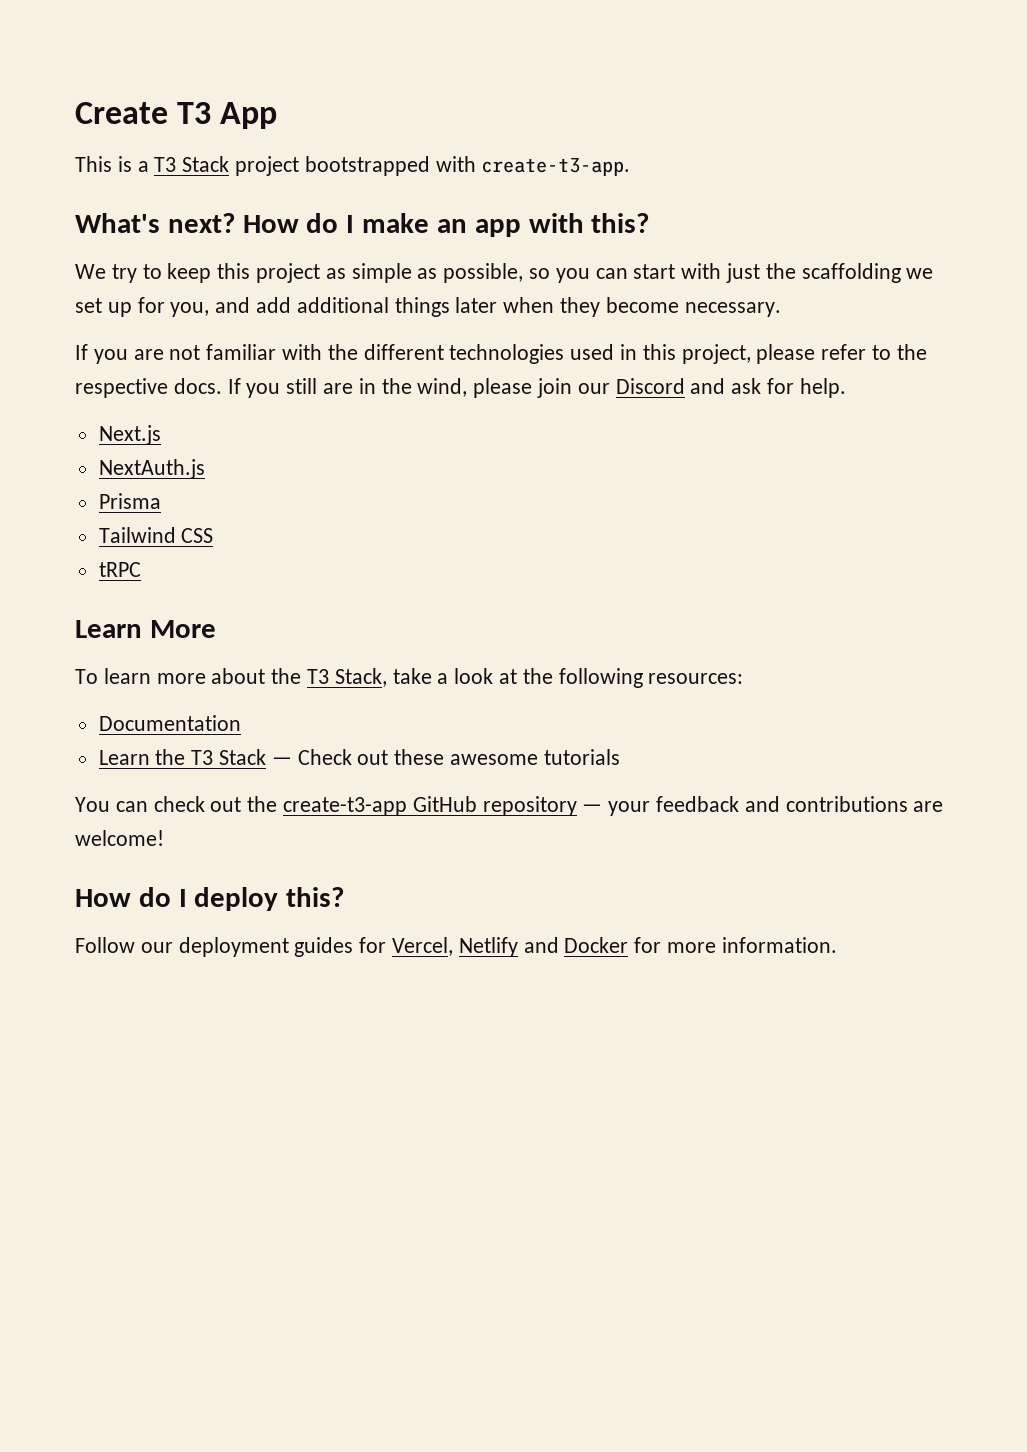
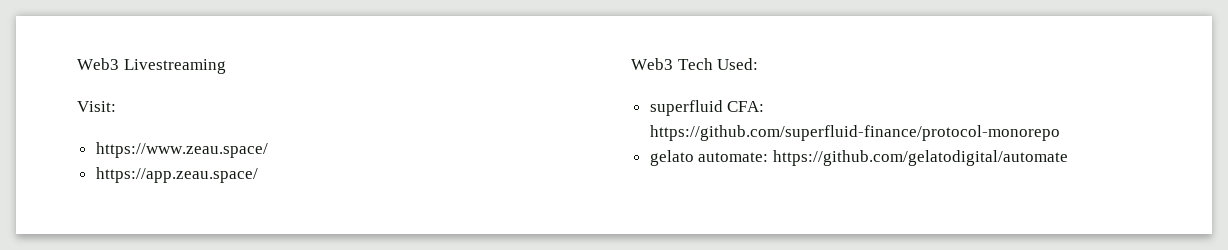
- Create T3 App
- This is a T3 Stack project bootstrapped with create-t3-app.
- What's next? How do I make an app with this?
- We try to keep this project as simple as possible, so you can start with just the scaffolding we set up for you, and add additional things later when they become necessary.
- If you are not familiar with the different technologies used in this project, please refer to the respective docs. If you still are in the wind, please join our Discord and ask for help.
- Next.js
- NextAuth.js
- Prisma
- Tailwind CSS
- tRPC
- Learn More
- To learn more about the T3 Stack, take a look at the following resources:
- Documentation
- Learn the T3 Stack — Check out these awesome tutorials
- You can check out the create-t3-app GitHub repository — your feedback and contributions are welcome!
- How do I deploy this?
- Follow our deployment guides for Vercel, Netlify and Docker for more information.
+ Web3 Livestreaming
+ Visit:
+ https://www.zeau.space/
+ https://app.zeau.space/
+ Web3 Tech Used:
+ superfluid CFA: https://github.com/superfluid-finance/protocol-monorepo
+ gelato automate: https://github.com/gelatodigital/automate

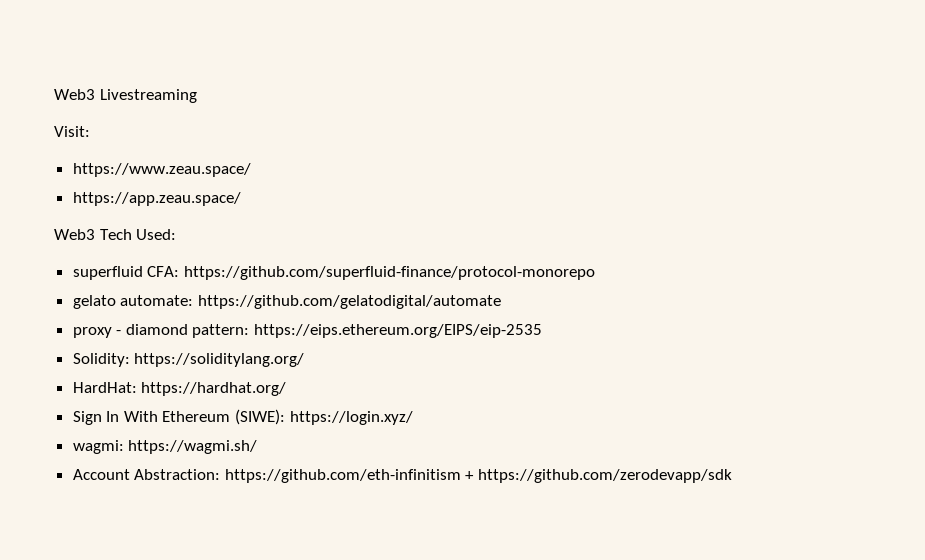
+ proxy - diamond pattern: https://eips.ethereum.org/EIPS/eip-2535
+ Solidity: https://soliditylang.org/
+ HardHat: https://hardhat.org/
+ Sign In With Ethereum (SIWE): https://login.xyz/
+ wagmi: https://wagmi.sh/
+ Account Abstraction: https://github.com/eth-infinitism + https://github.com/zerodevapp/sdk

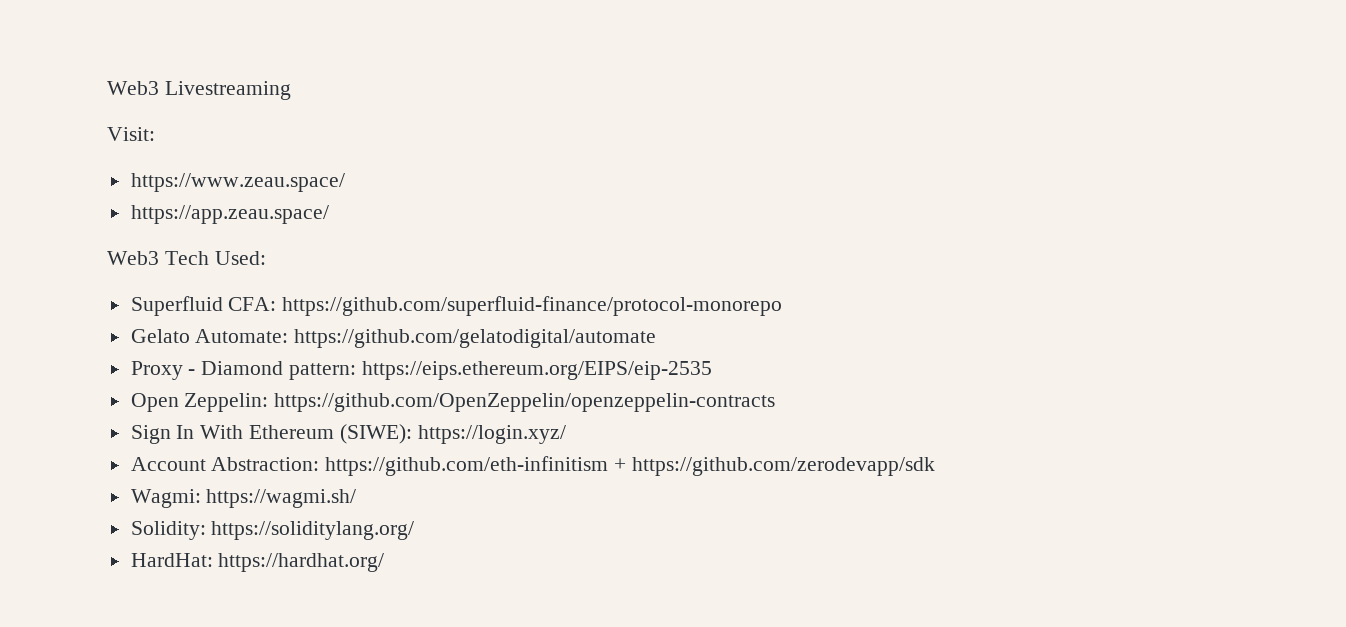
- superfluid CFA: https://github.com/superfluid-finance/protocol-monorepo
+ Superfluid CFA: https://github.com/superfluid-finance/protocol-monorepo
- gelato automate: https://github.com/gelatodigital/automate
+ Gelato Automate: https://github.com/gelatodigital/automate
- proxy - diamond pattern: https://eips.ethereum.org/EIPS/eip-2535
+ Proxy - Diamond pattern: https://eips.ethereum.org/EIPS/eip-2535
- Solidity: https://soliditylang.org/
- HardHat: https://hardhat.org/
+ Open Zeppelin: https://github.com/OpenZeppelin/openzeppelin-contracts
- wagmi: https://wagmi.sh/
+ Wagmi: https://wagmi.sh/
+ Solidity: https://soliditylang.org/
+ HardHat: https://hardhat.org/

